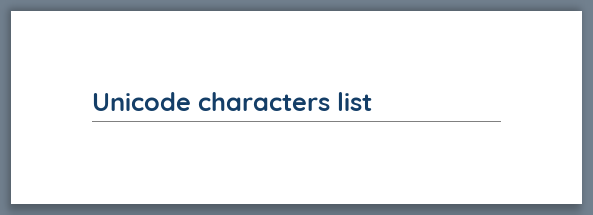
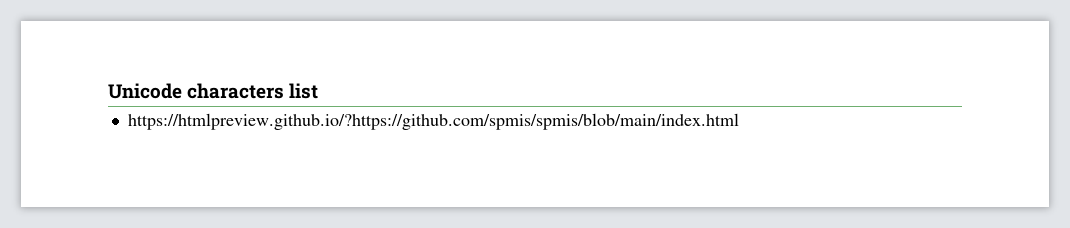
+ https://htmlpreview.github.io/?https://github.com/spmis/spmis/blob/main/index.html

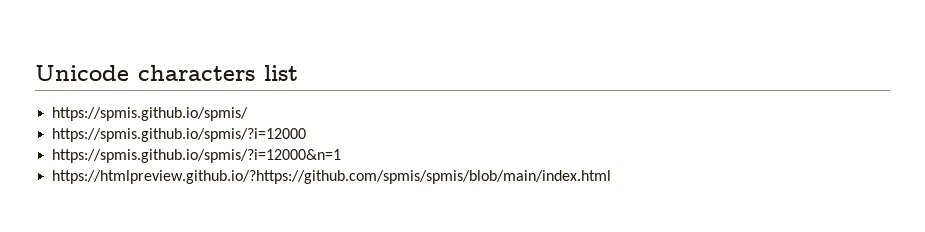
+ https://spmis.github.io/spmis/
+ https://spmis.github.io/spmis/?i=12000
+ https://spmis.github.io/spmis/?i=12000&n=1

